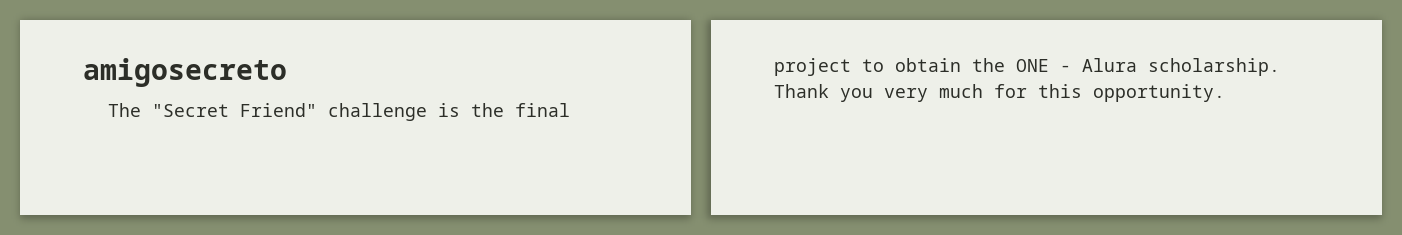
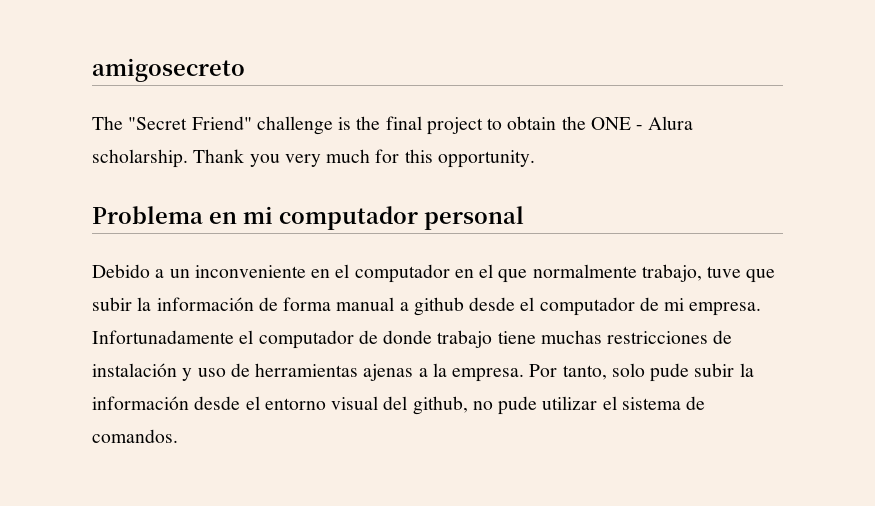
+ Problema en mi computador personal
+ Debido a un inconveniente en el computador en el que normalmente trabajo, tuve que subir la información de forma manual a github desde el computador de mi empresa. Infortunadamente el computador de donde trabajo tiene muchas restricciones de instalación y uso de herramientas ajenas a la empresa. Por tanto, solo pude subir la información desde el entorno visual del github, no pude utilizar el sistema de comandos.

